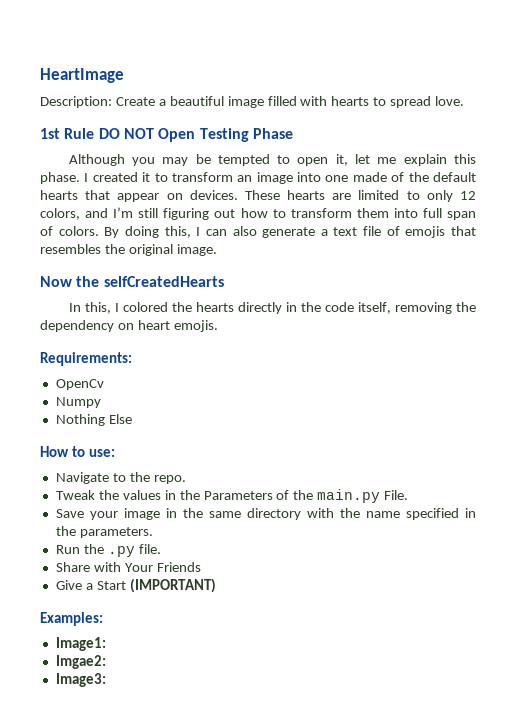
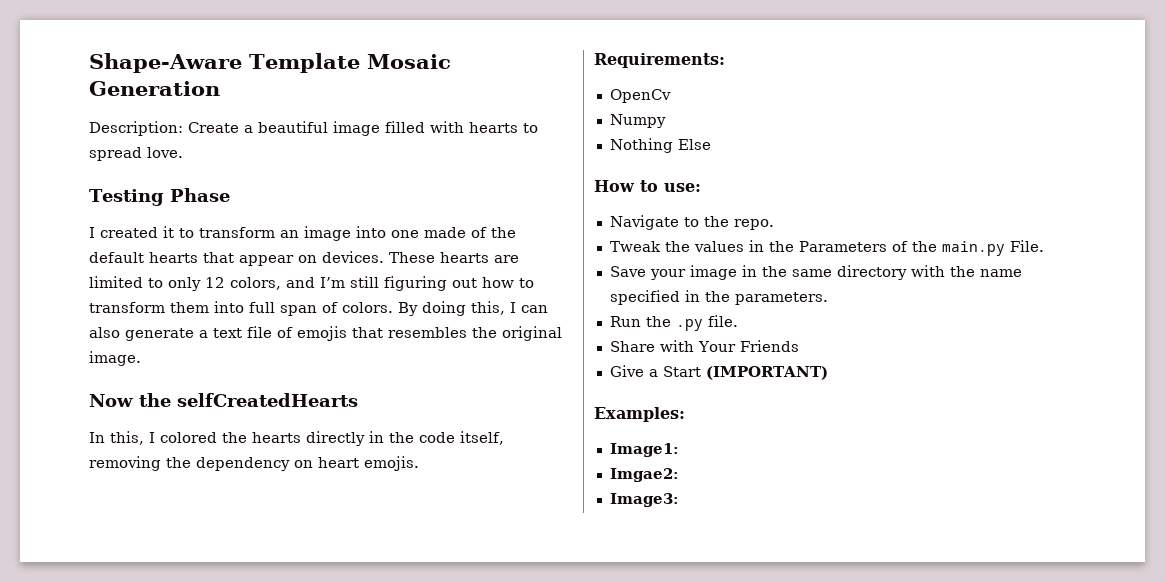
- HeartImage
+ Shape-Aware Template Mosaic Generation
- 1st Rule DO NOT Open Testing Phase
- Although you may be tempted to open it, let me explain this phase. I created it to transform an image into one made of the default hearts that appear on devices.
+ Testing Phase
+ I created it to transform an image into one made of the default hearts that appear on devices.

